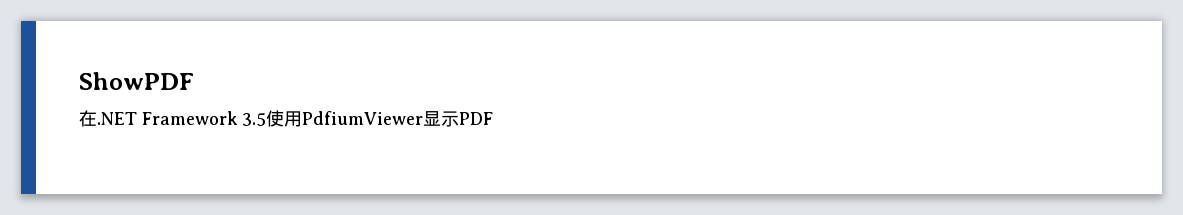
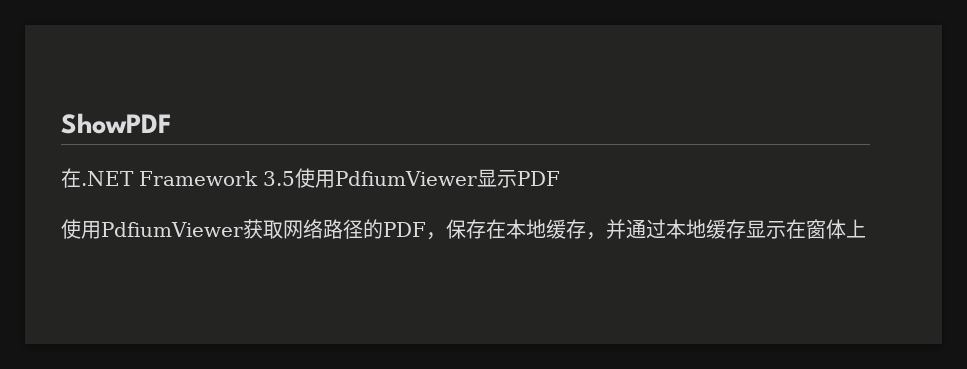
+ 使用PdfiumViewer获取网络路径的PDF，保存在本地缓存，并通过本地缓存显示在窗体上

